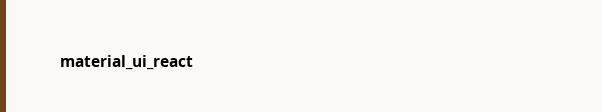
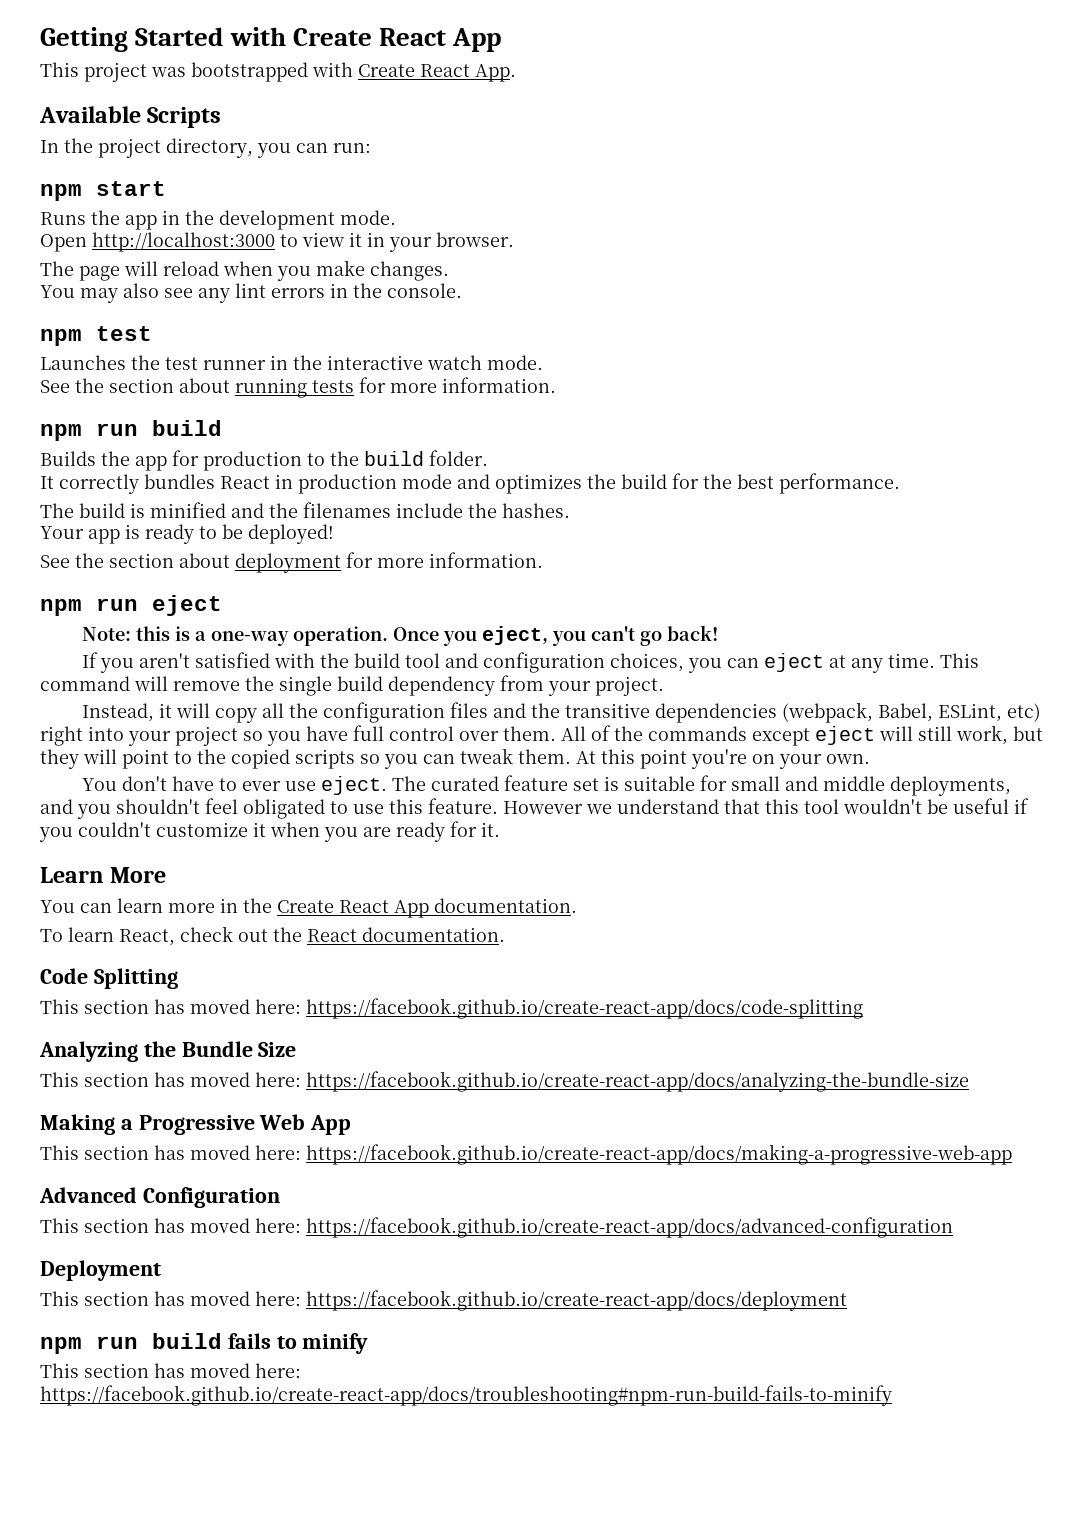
- material_ui_react
+ Getting Started with Create React App
+ This project was bootstrapped with Create React App.
+ Available Scripts
+ In the project directory, you can run:
+ npm start
+ Runs the app in the development mode.
+ Open http://localhost:3000 to view it in your browser.
+ The page will reload when you make changes.
+ You may also see any lint errors in the console.
+ npm test
+ Launches the test runner in the interactive watch mode.
+ See the section about running tests for more information.
+ npm run build
+ Builds the app for production to the build folder.
+ It correctly bundles React in production mode and optimizes the build for the best performance.
+ The build is minified and the filenames include the hashes.
+ Your app is ready to be deployed!
+ See the section about deployment for more information.
+ npm run eject
+ Note: this is a one-way operation. Once you eject, you can't go back!
+ If you aren't satisfied with the build tool and configuration choices, you can eject at any time. This command will remove the single build dependency from your project.
+ Instead, it will copy all the configuration files and the transitive dependencies (webpack, Babel, ESLint, etc) right into your project so you have full control over them. All of the commands except eject will still work, but they will point to the copied scripts so you can tweak them. At this point you're on your own.
+ You don't have to ever use eject. The curated feature set is suitable for small and middle deployments, and you shouldn't feel obligated to use this feature. However we understand that this tool wouldn't be useful if you couldn't customize it when you are ready for it.
+ Learn More
+ You can learn more in the Create React App documentation.
+ To learn React, check out the React documentation.
+ Code Splitting
+ This section has moved here: https://facebook.github.io/create-react-app/docs/code-splitting
+ Analyzing the Bundle Size
+ This section has moved here: https://facebook.github.io/create-react-app/docs/analyzing-the-bundle-size
+ Making a Progressive Web App
+ This section has moved here: https://facebook.github.io/create-react-app/docs/making-a-progressive-web-app
+ Advanced Configuration
+ This section has moved here: https://facebook.github.io/create-react-app/docs/advanced-configuration
+ Deployment
+ This section has moved here: https://facebook.github.io/create-react-app/docs/deployment
+ npm run build fails to minify
+ This section has moved here: https://facebook.github.io/create-react-app/docs/troubleshooting#npm-run-build-fails-to-minify

